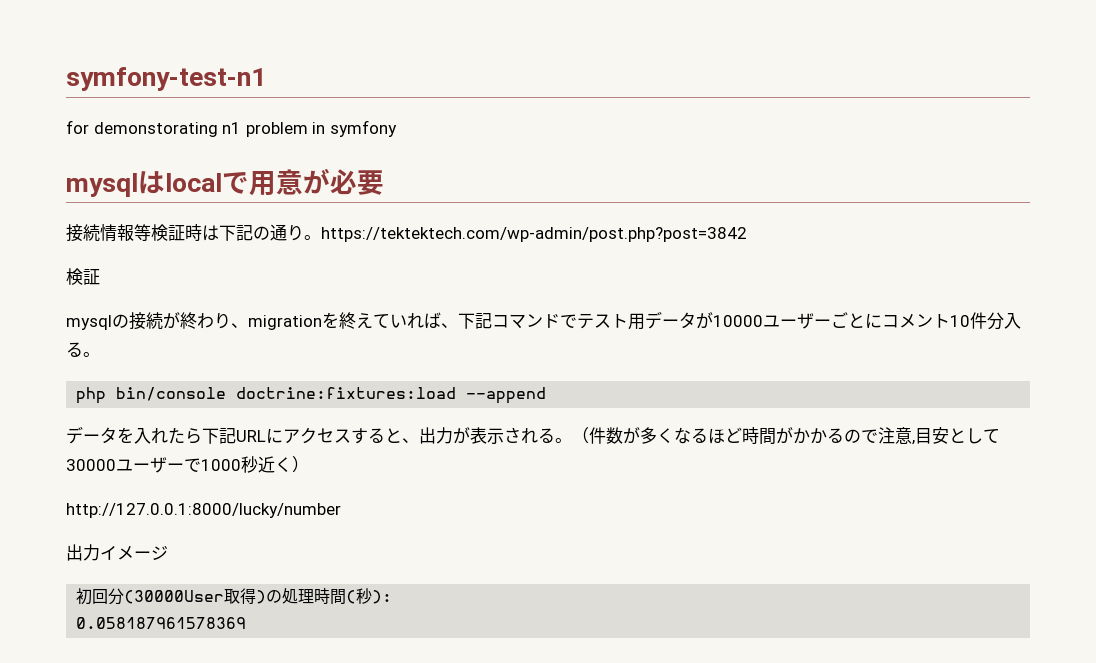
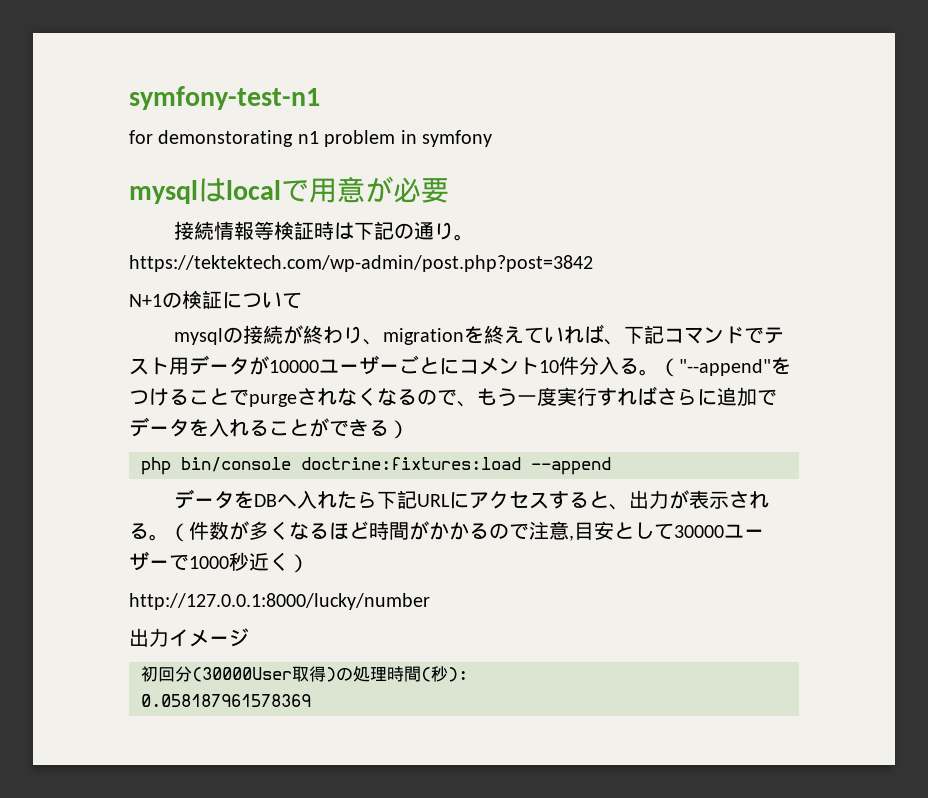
  接続情報等検証時は下記の通り。https://tektektech.com/wp-admin/post.php?post=3842
- 検証
+ N+1の検証について
+ （"--append"をつけることでpurgeされなくなるので、もう一度実行すればさらに追加でデータを入れることができる）
- データを入れたら下記URLにアクセスすると、出力が表示される。
+ データをDBへ入れたら下記URLにアクセスすると、出力が表示される。

